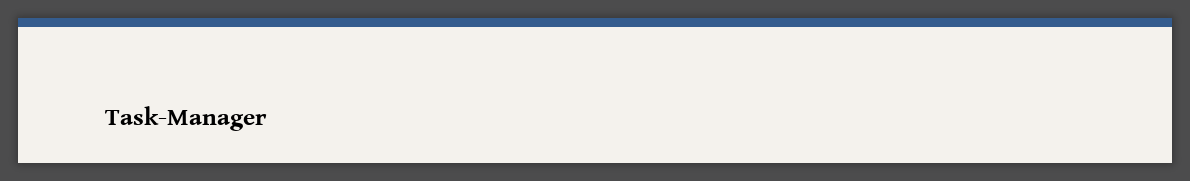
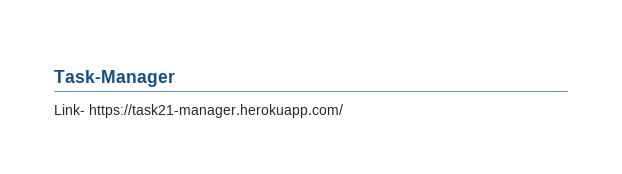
+ Link- https://task21-manager.herokuapp.com/

